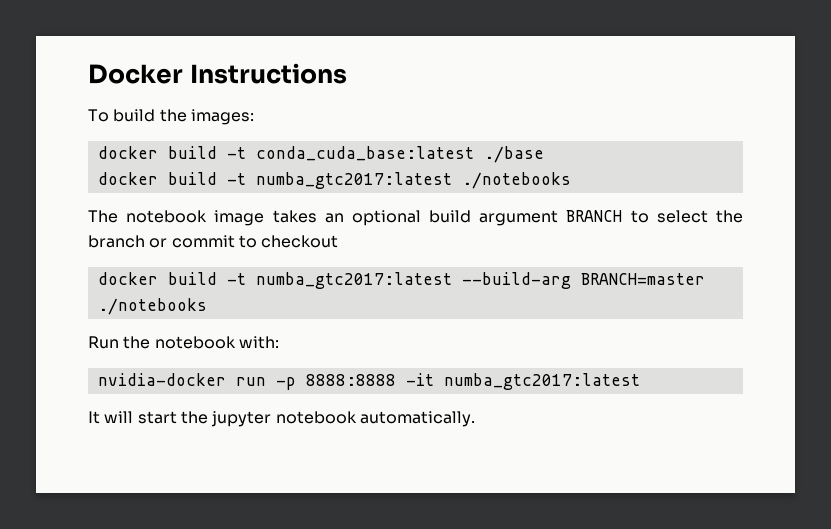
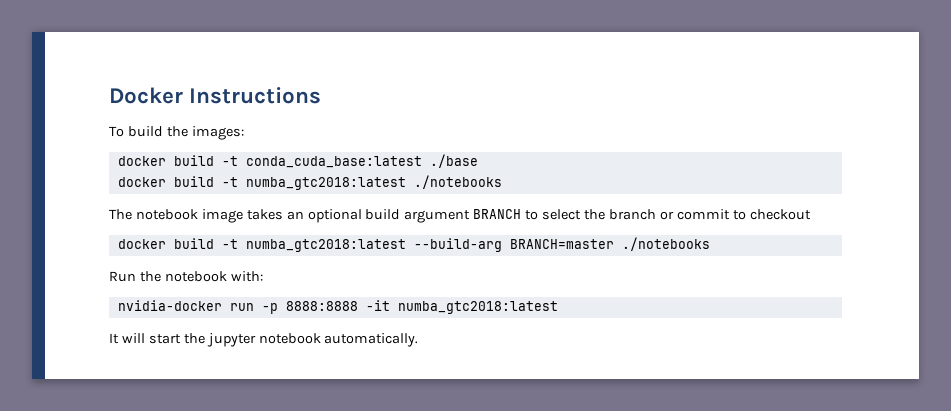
- docker build -t numba_gtc2017:latest ./notebooks
+ docker build -t numba_gtc2018:latest ./notebooks
- docker build -t numba_gtc2017:latest --build-arg BRANCH=master ./notebooks
+ docker build -t numba_gtc2018:latest --build-arg BRANCH=master ./notebooks
- nvidia-docker run -p 8888:8888 -it numba_gtc2017:latest
+ nvidia-docker run -p 8888:8888 -it numba_gtc2018:latest

